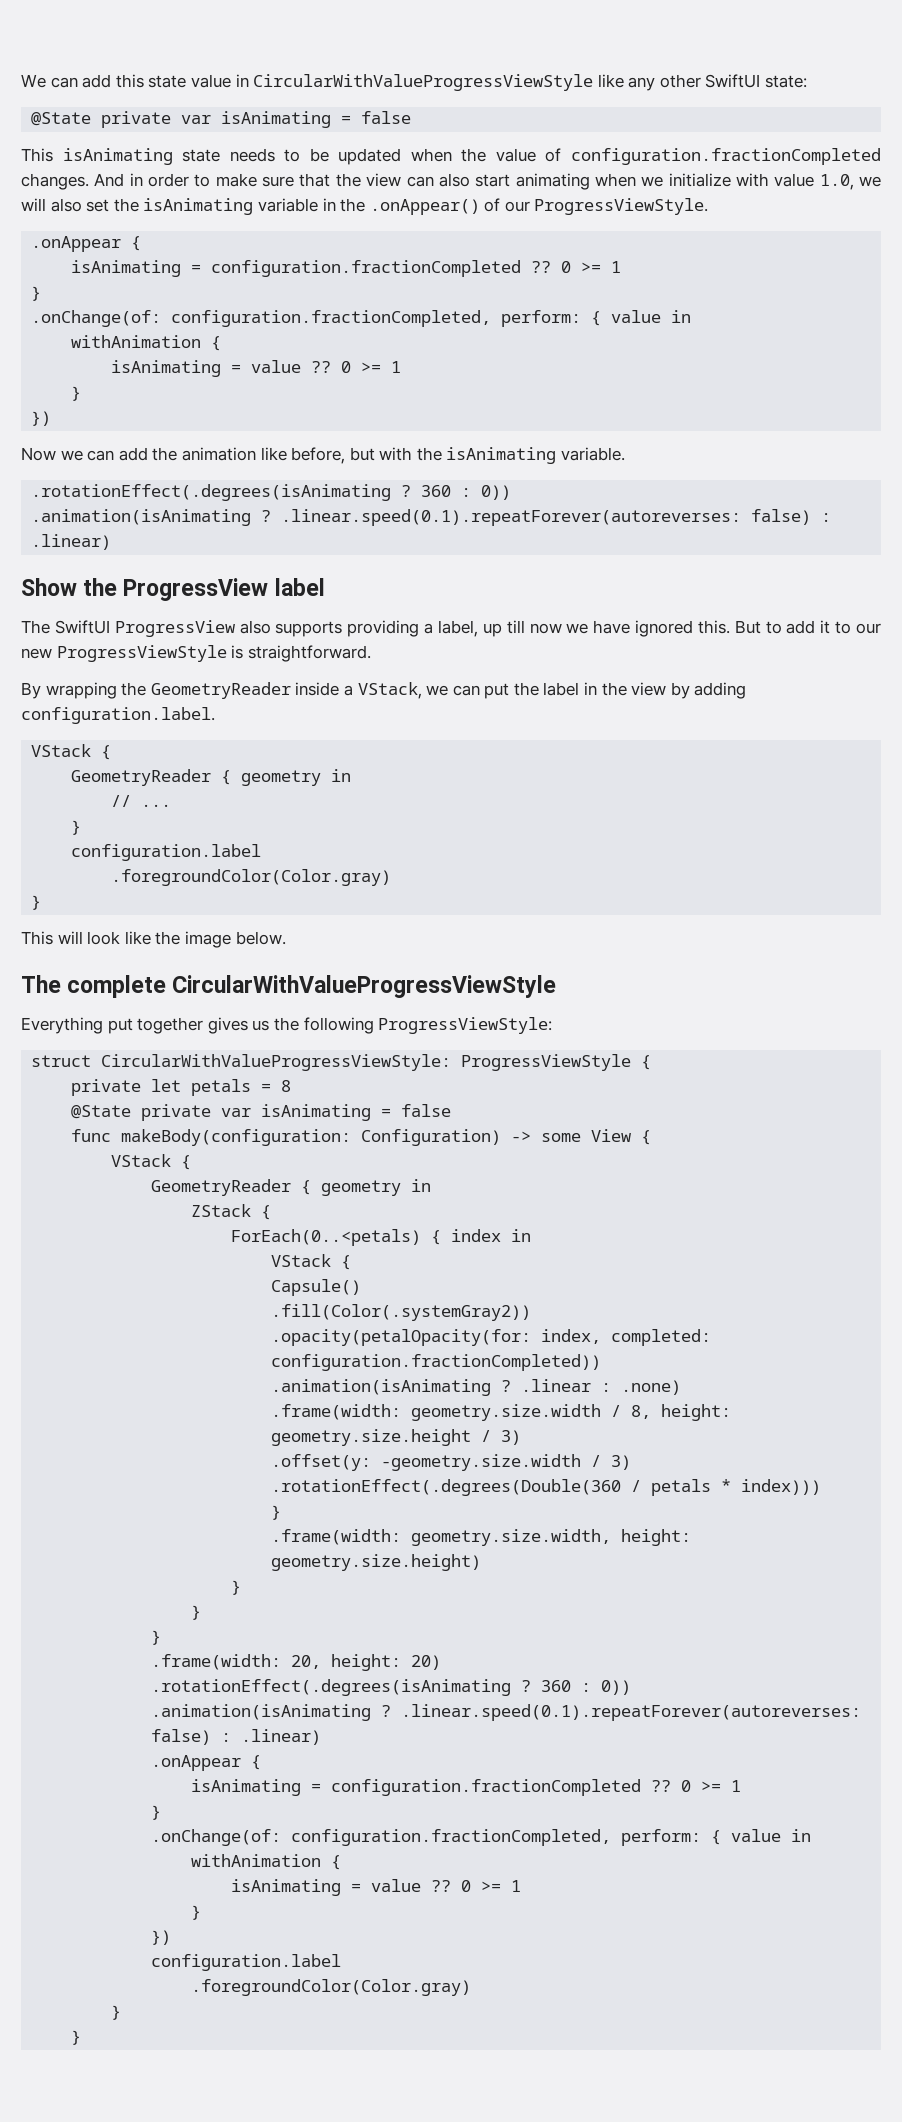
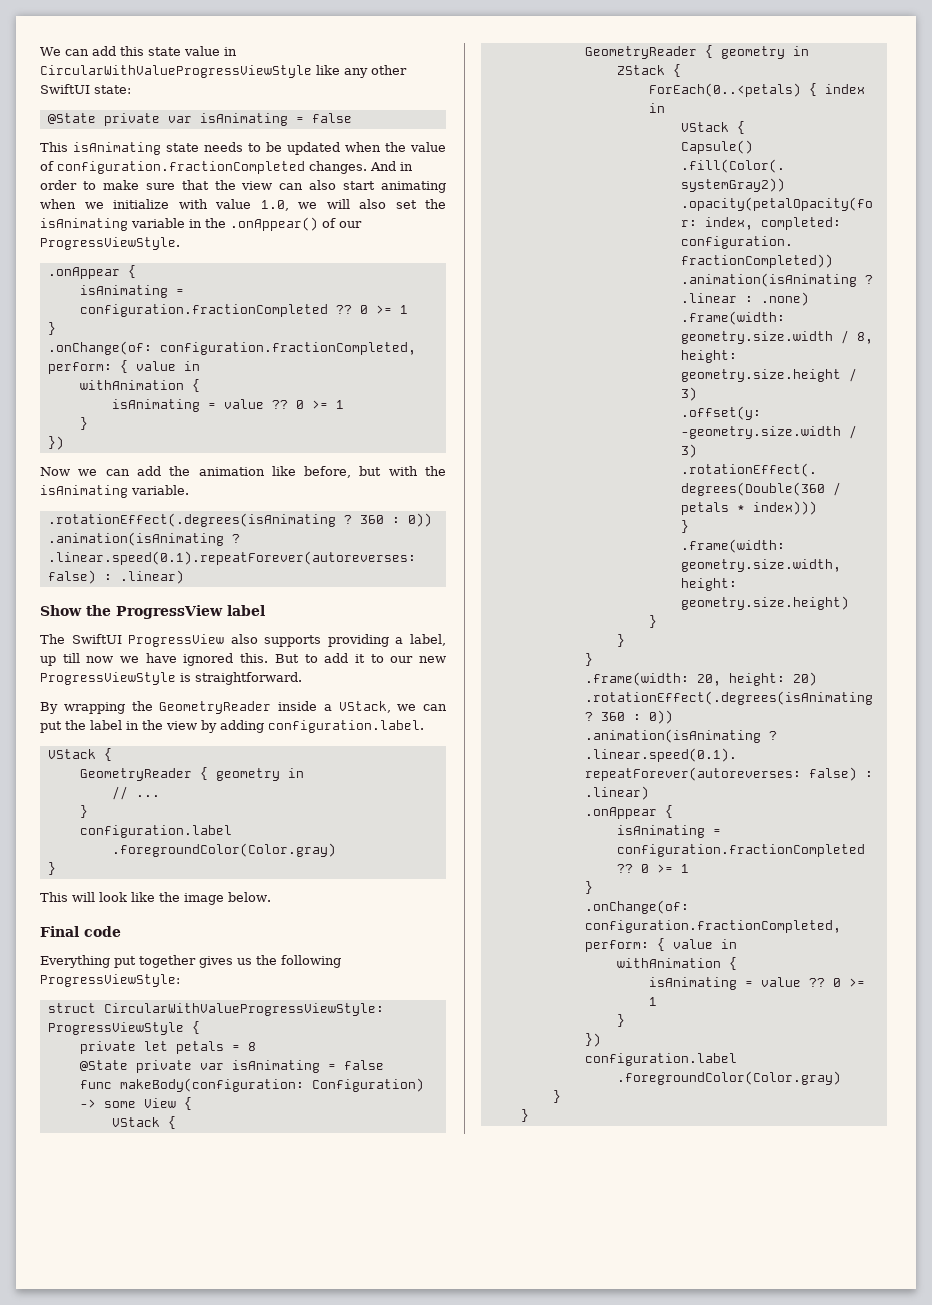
- The complete CircularWithValueProgressViewStyle
+ Final code

